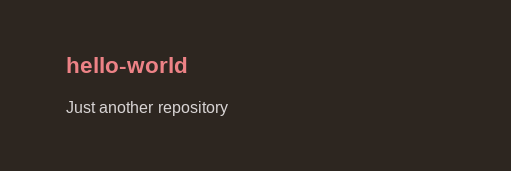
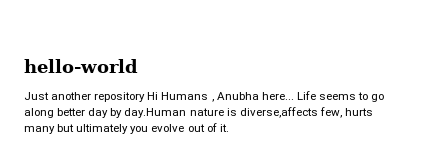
- Just another repository
+ Just another repository Hi Humans , Anubha here... Life seems to go along better day by day.Human nature is diverse,affects few, hurts many but ultimately you evolve out of it.

